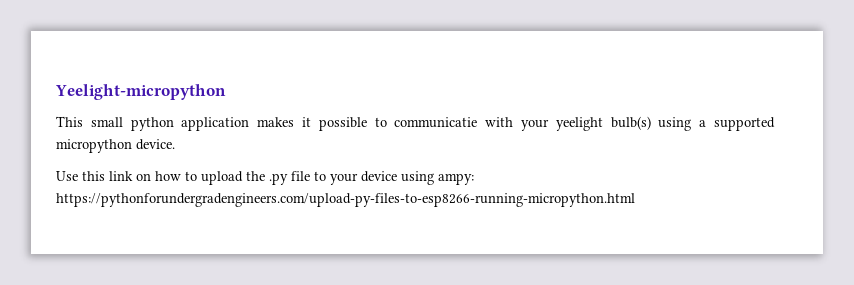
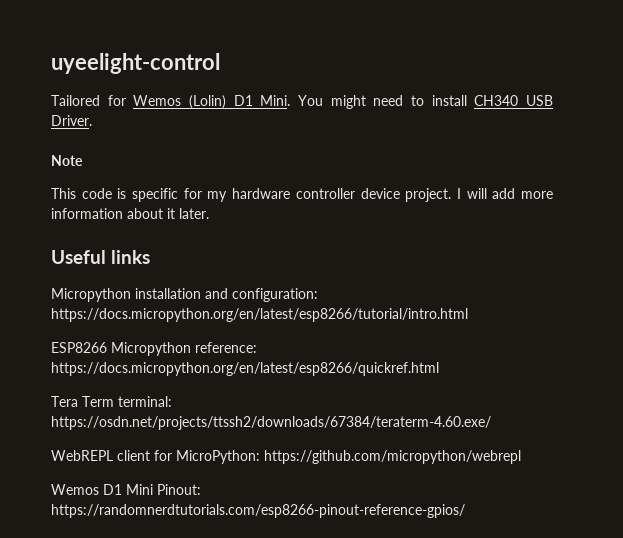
- Yeelight-micropython
- This small python application makes it possible to communicatie with your yeelight bulb(s) using a supported micropython device.
- Use this link on how to upload the .py file to your device using ampy: https://pythonforundergradengineers.com/upload-py-files-to-esp8266-running-micropython.html
+ uyeelight-control
+ Tailored for Wemos (Lolin) D1 Mini. You might need to install CH340 USB Driver.
+ Note
+ This code is specific for my hardware controller device project. I will add more information about it later.
+ Useful links
+ Micropython installation and configuration: https://docs.micropython.org/en/latest/esp8266/tutorial/intro.html
+ ESP8266 Micropython reference: https://docs.micropython.org/en/latest/esp8266/quickref.html
+ Tera Term terminal: https://osdn.net/projects/ttssh2/downloads/67384/teraterm-4.60.exe/
+ WebREPL client for MicroPython: https://github.com/micropython/webrepl
+ Wemos D1 Mini Pinout: https://randomnerdtutorials.com/esp8266-pinout-reference-gpios/

